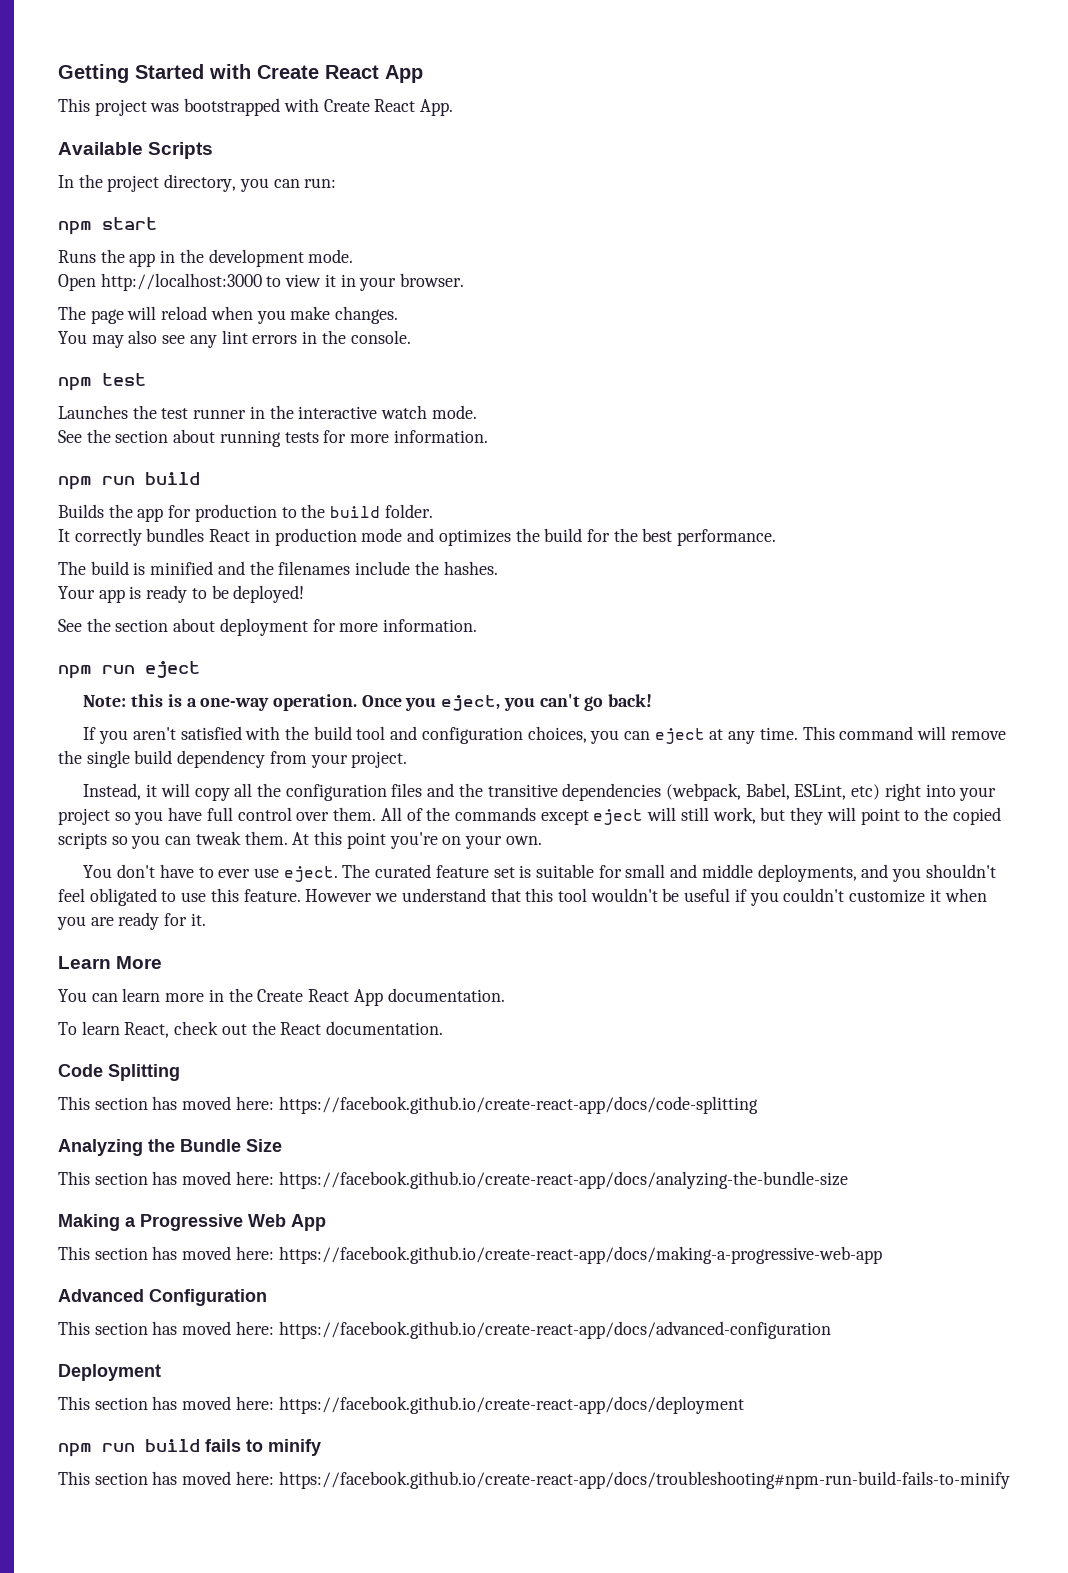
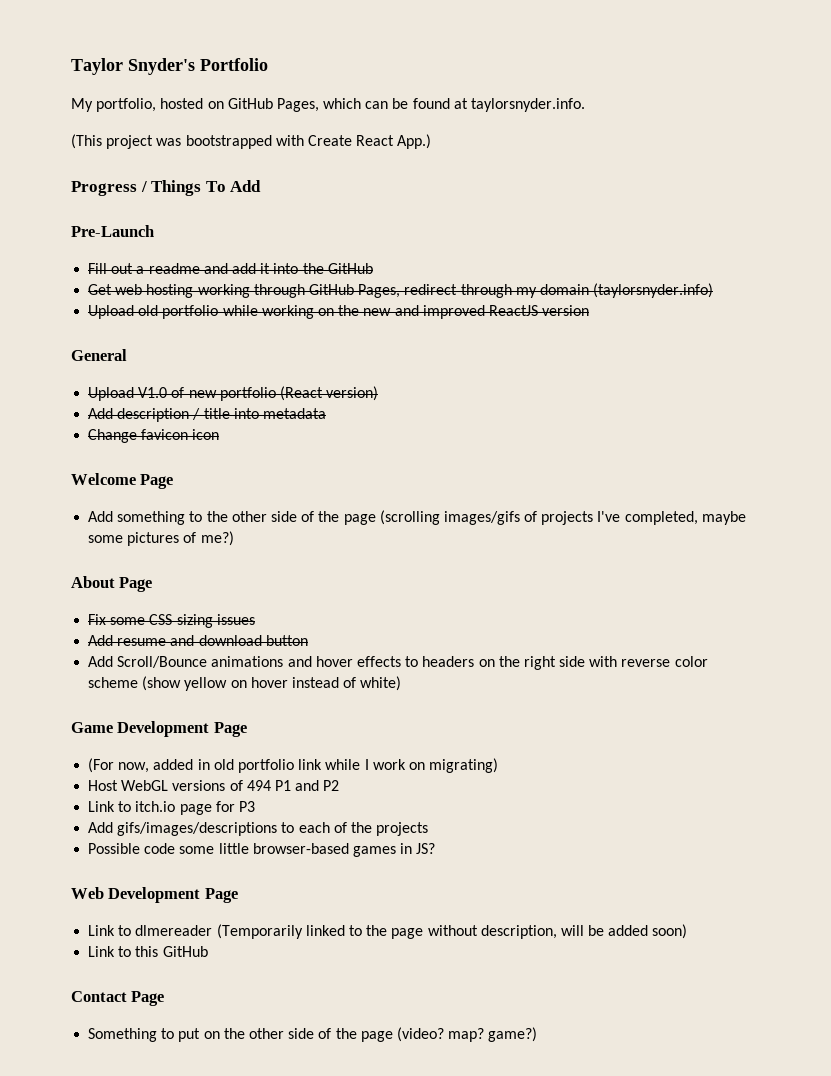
- Getting Started with Create React App
- This project was bootstrapped with Create React App.
- Available Scripts
- In the project directory, you can run:
- npm start
- Runs the app in the development mode.
- Open http://localhost:3000 to view it in your browser.
- The page will reload when you make changes.
- You may also see any lint errors in the console.
- npm test
- Launches the test runner in the interactive watch mode.
- See the section about running tests for more information.
- npm run build
- Builds the app for production to the build folder.
- It correctly bundles React in production mode and optimizes the build for the best performance.
- The build is minified and the filenames include the hashes.
- Your app is ready to be deployed!
- See the section about deployment for more information.
- npm run eject
- Note: this is a one-way operation. Once you eject, you can't go back!
- If you aren't satisfied with the build tool and configuration choices, you can eject at any time. This command will remove the single build dependency from your project.
- Instead, it will copy all the configuration files and the transitive dependencies (webpack, Babel, ESLint, etc) right into your project so you have full control over them. All of the commands except eject will still work, but they will point to the copied scripts so you can tweak them. At this point you're on your own.
- You don't have to ever use eject. The curated feature set is suitable for small and middle deployments, and you shouldn't feel obligated to use this feature. However we understand that this tool wouldn't be useful if you couldn't customize it when you are ready for it.
- Learn More
- You can learn more in the Create React App documentation.
- To learn React, check out the React documentation.
- Code Splitting
- This section has moved here: https://facebook.github.io/create-react-app/docs/code-splitting
- Analyzing the Bundle Size
- This section has moved here: https://facebook.github.io/create-react-app/docs/analyzing-the-bundle-size
- Making a Progressive Web App
- This section has moved here: https://facebook.github.io/create-react-app/docs/making-a-progressive-web-app
- Advanced Configuration
- This section has moved here: https://facebook.github.io/create-react-app/docs/advanced-configuration
- Deployment
- This section has moved here: https://facebook.github.io/create-react-app/docs/deployment
- npm run build fails to minify
- This section has moved here: https://facebook.github.io/create-react-app/docs/troubleshooting#npm-run-build-fails-to-minify
+ Taylor Snyder's Portfolio
+ My portfolio, hosted on GitHub Pages, which can be found at taylorsnyder.info.
+ (This project was bootstrapped with Create React App.)
+ Progress / Things To Add
+ Pre-Launch
+ Fill out a readme and add it into the GitHub
+ Get web hosting working through GitHub Pages, redirect through my domain (taylorsnyder.info)
+ Upload old portfolio while working on the new and improved ReactJS version
+ General
+ Upload V1.0 of new portfolio (React version)
+ Add description / title into metadata
+ Change favicon icon
+ Welcome Page
+ Add something to the other side of the page (scrolling images/gifs of projects I've completed, maybe some pictures of me?)
+ About Page
+ Fix some CSS sizing issues
+ Add resume and download button
+ Add Scroll/Bounce animations and hover effects to headers on the right side with reverse color scheme (show yellow on hover instead of white)
+ Game Development Page
+ (For now, added in old portfolio link while I work on migrating)
+ Host WebGL versions of 494 P1 and P2
+ Link to itch.io page for P3
+ Add gifs/images/descriptions to each of the projects
+ Possible code some little browser-based games in JS?
+ Web Development Page
+ Link to dlmereader (Temporarily linked to the page without description, will be added soon)
+ Link to this GitHub
+ Contact Page
+ Something to put on the other side of the page (video? map? game?)

